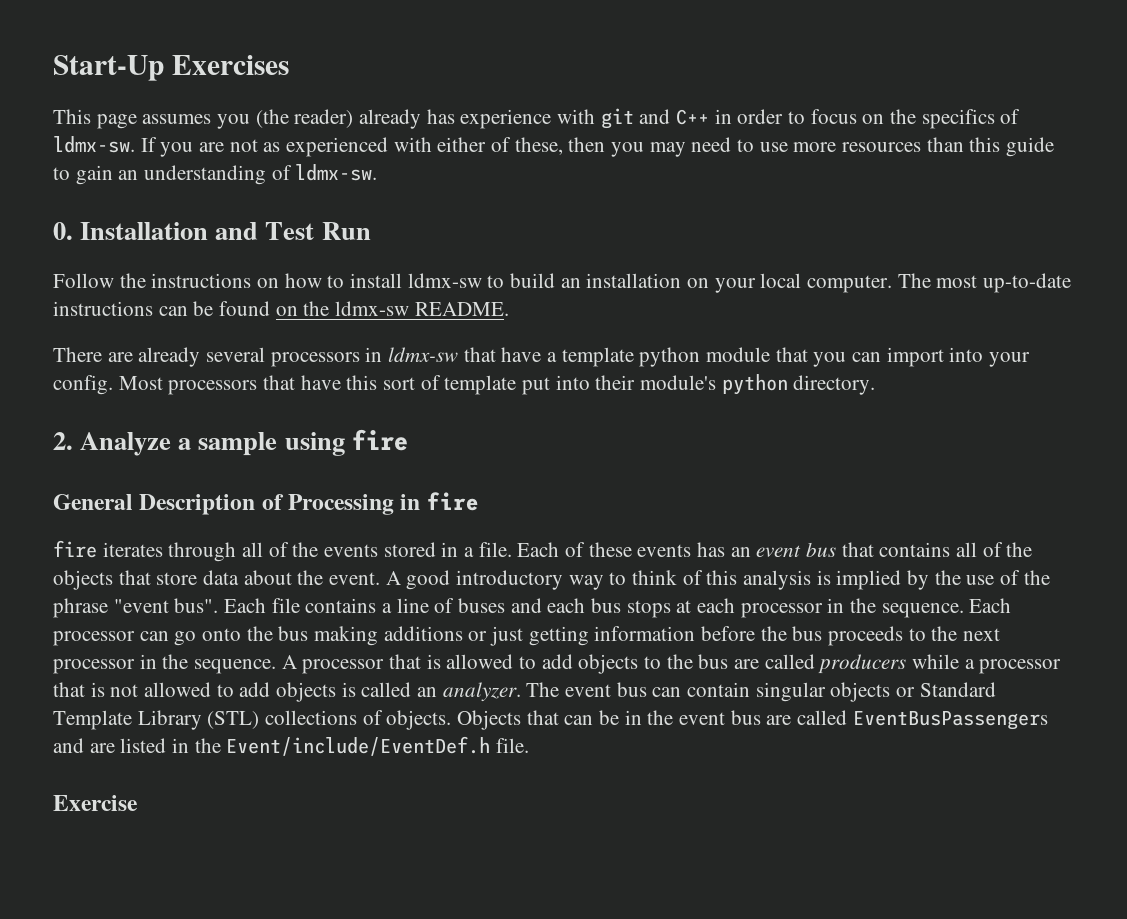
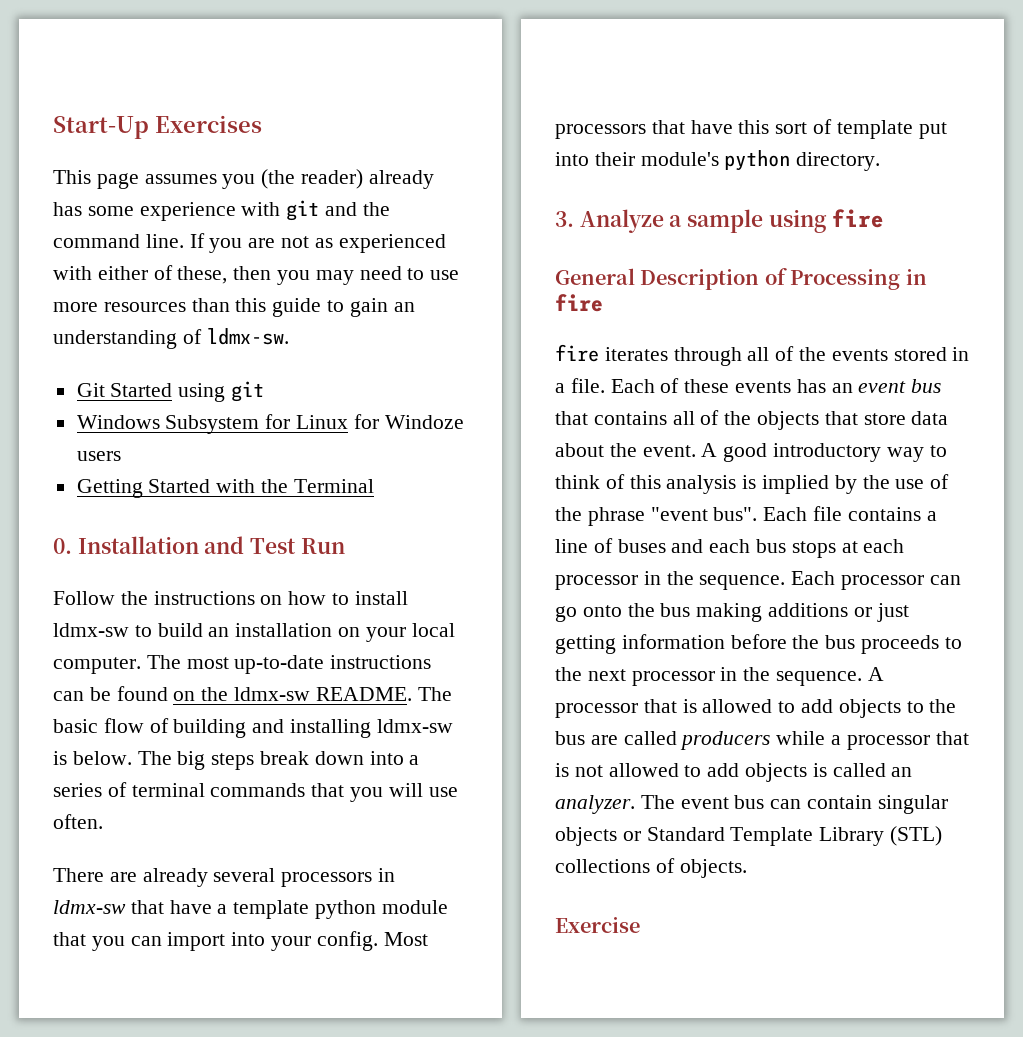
- This page assumes you (the reader) already has experience with git and C++ in order to focus on the specifics of ldmx-sw.
+ This page assumes you (the reader) already has some experience with git and the command line.
+ Git Started using git
+ Windows Subsystem for Linux for Windoze users
+ Getting Started with the Terminal
+ The basic flow of building and installing ldmx-sw is below. The big steps break down into a series of terminal commands that you will use often.
- 2. Analyze a sample using fire
+ 3. Analyze a sample using fire
- Objects that can be in the event bus are called EventBusPassengers and are listed in the Event/include/EventDef.h file.

